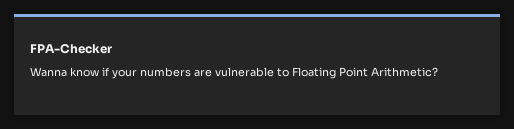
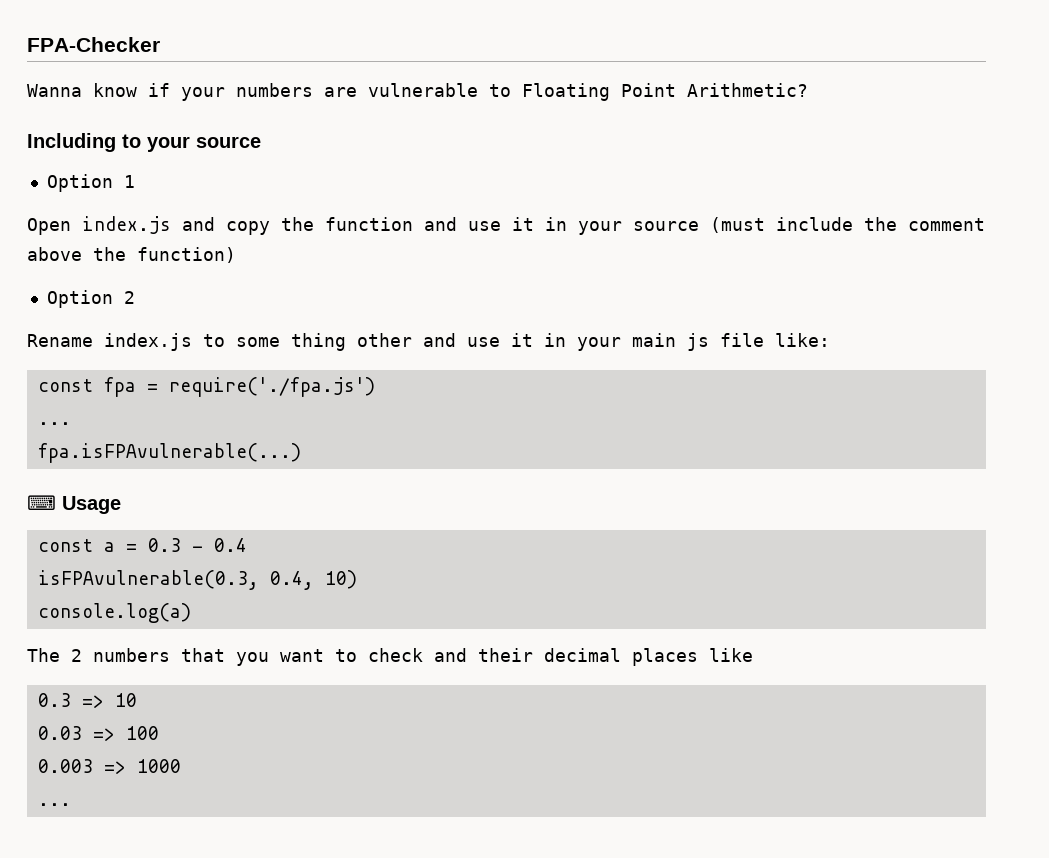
+ Including to your source
+ Option 1
+ Open index.js and copy the function and use it in your source (must include the comment above the function)
+ Option 2
+ Rename index.js to some thing other and use it in your main js file like:
+ const fpa = require('./fpa.js')
+ ...
+ fpa.isFPAvulnerable(...)
+ ⌨ Usage
+ const a = 0.3 - 0.4
+ isFPAvulnerable(0.3, 0.4, 10)
+ console.log(a)
+ The 2 numbers that you want to check and their decimal places like
+ 0.3 => 10
+ 0.03 => 100
+ 0.003 => 1000
+ ...

